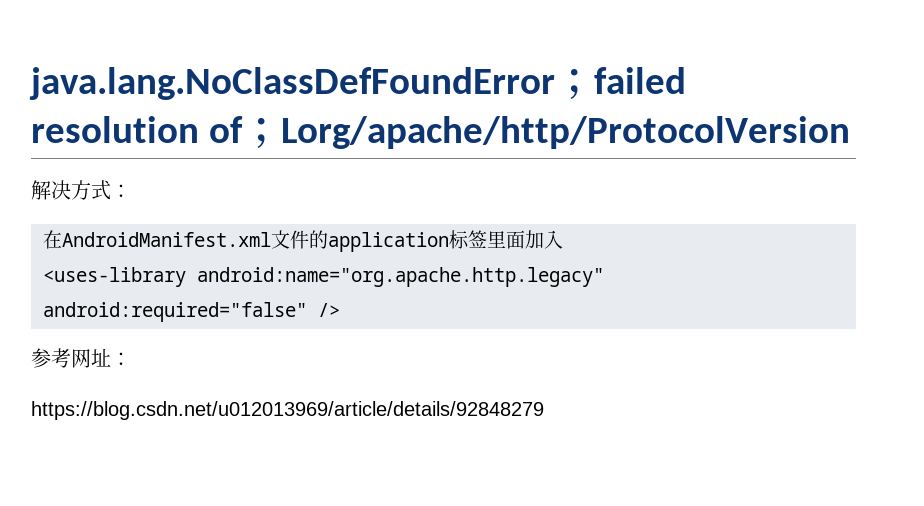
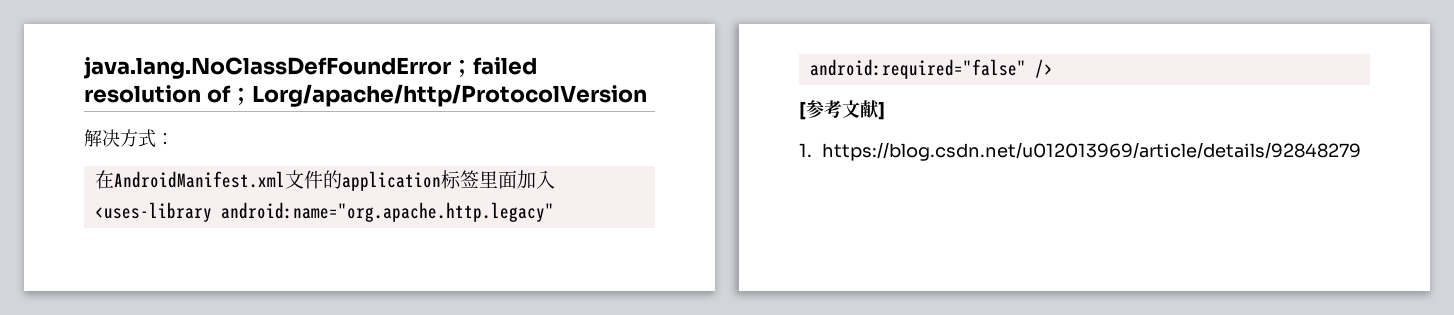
- 参考网址：
- https://blog.csdn.net/u012013969/article/details/92848279
+ [参考文献]
+ 1. https://blog.csdn.net/u012013969/article/details/92848279

